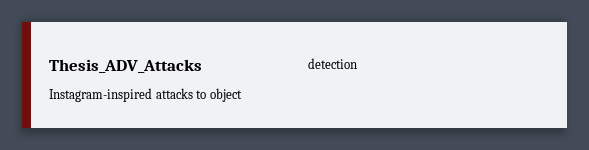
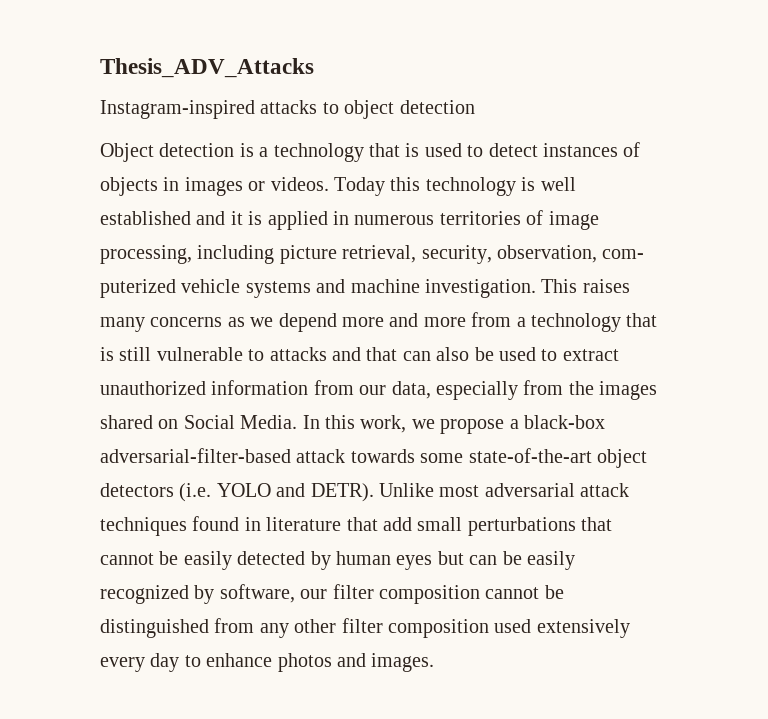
+ Object detection is a technology that is used to detect instances of objects in images or videos. Today this technology is well established and it is applied in numerous territories of image processing, including picture retrieval, security, observation, com- puterized vehicle systems and machine investigation. This raises many concerns as we depend more and more from a technology that is still vulnerable to attacks and that can also be used to extract unauthorized information from our data, especially from the images shared on Social Media. In this work, we propose a black-box adversarial-filter-based attack towards some state-of-the-art object detectors (i.e. YOLO and DETR). Unlike most adversarial attack techniques found in literature that add small perturbations that cannot be easily detected by human eyes but can be easily recognized by software, our filter composition cannot be distinguished from any other filter composition used extensively every day to enhance photos and images.

